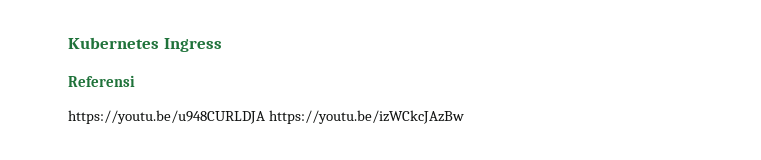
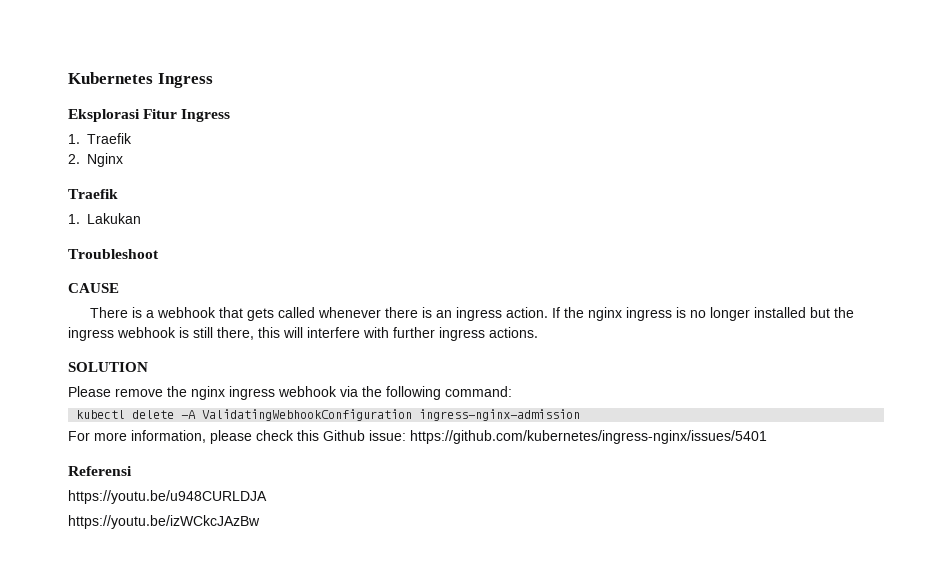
+ Eksplorasi Fitur Ingress
+ 1. Traefik
+ 2. Nginx
+ Traefik
+ 1. Lakukan
+ Troubleshoot
+ CAUSE
+ There is a webhook that gets called whenever there is an ingress action. If the nginx ingress is no longer installed but the ingress webhook is still there, this will interfere with further ingress actions.
+ SOLUTION
+ Please remove the nginx ingress webhook via the following command:
+ kubectl delete -A ValidatingWebhookConfiguration ingress-nginx-admission
+ For more information, please check this Github issue: https://github.com/kubernetes/ingress-nginx/issues/5401
- https://youtu.be/u948CURLDJA https://youtu.be/izWCkcJAzBw
+ https://youtu.be/u948CURLDJA
+ https://youtu.be/izWCkcJAzBw

